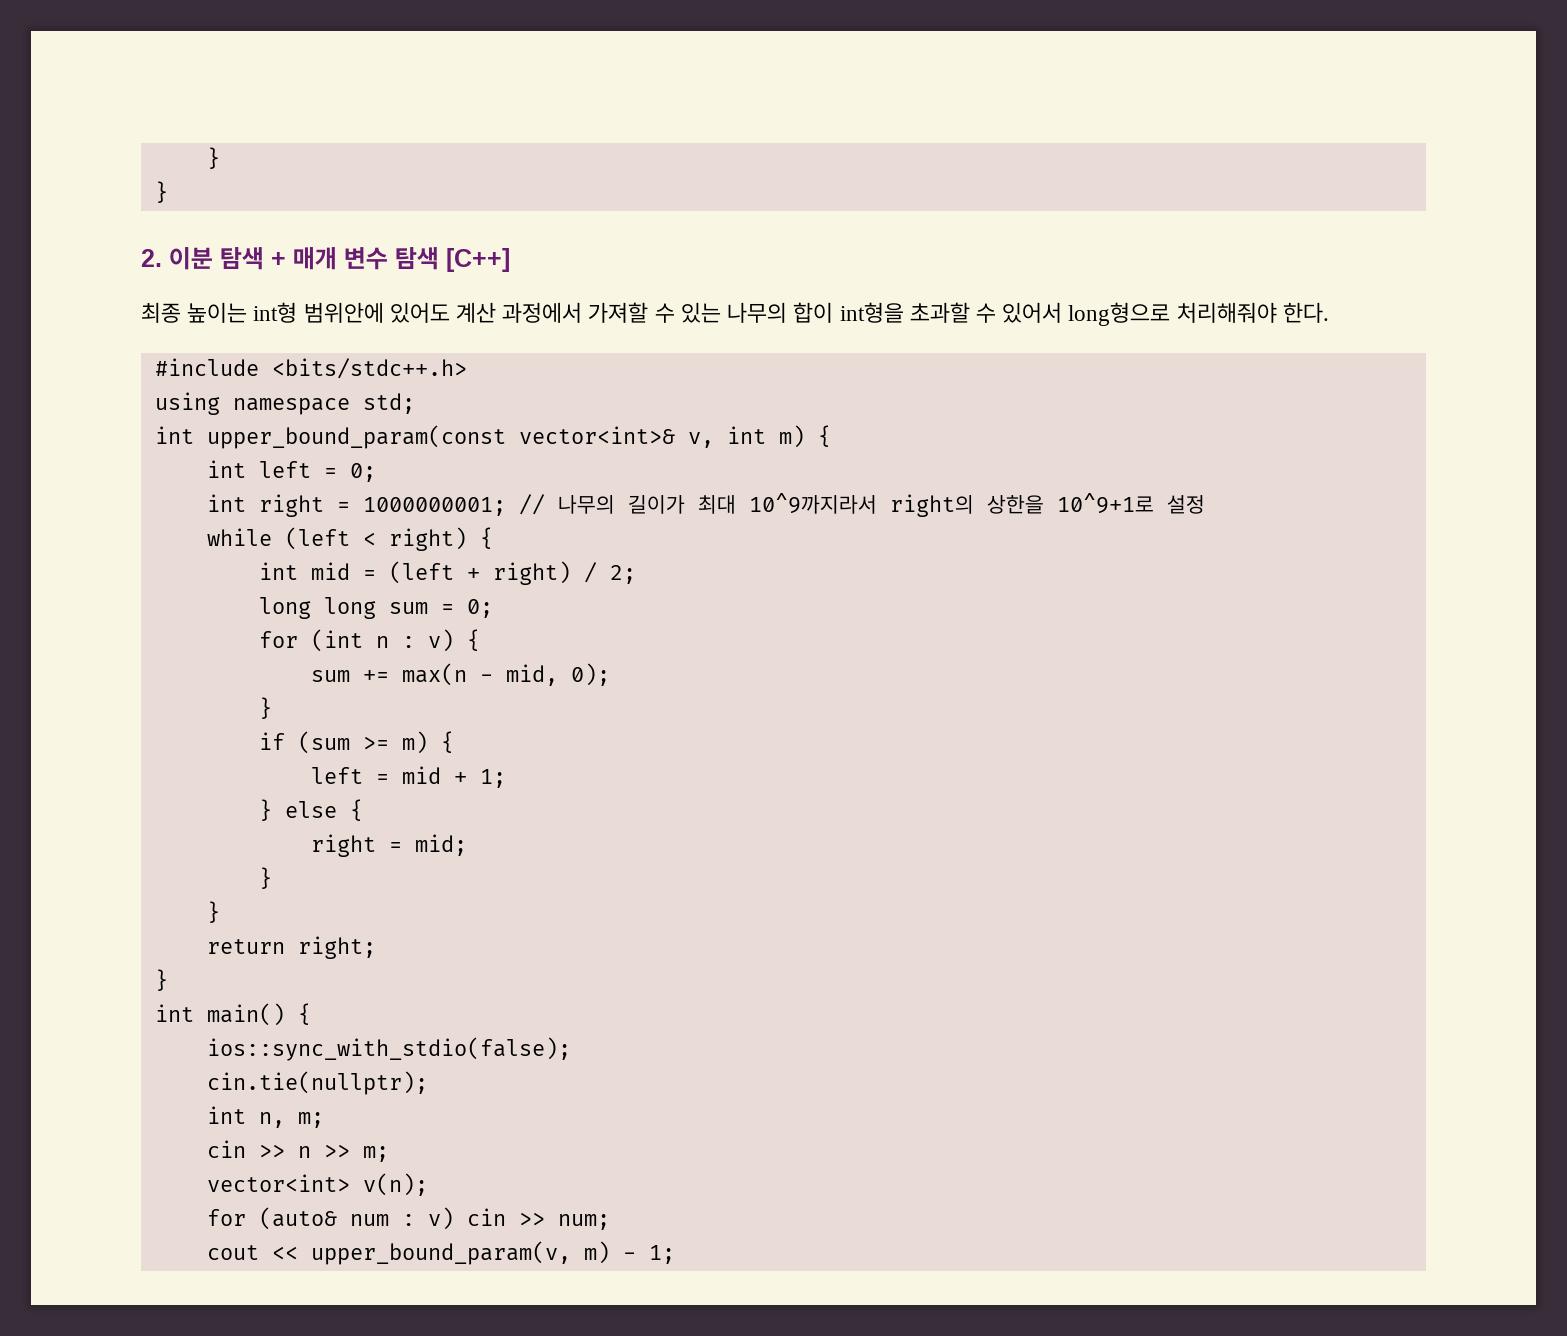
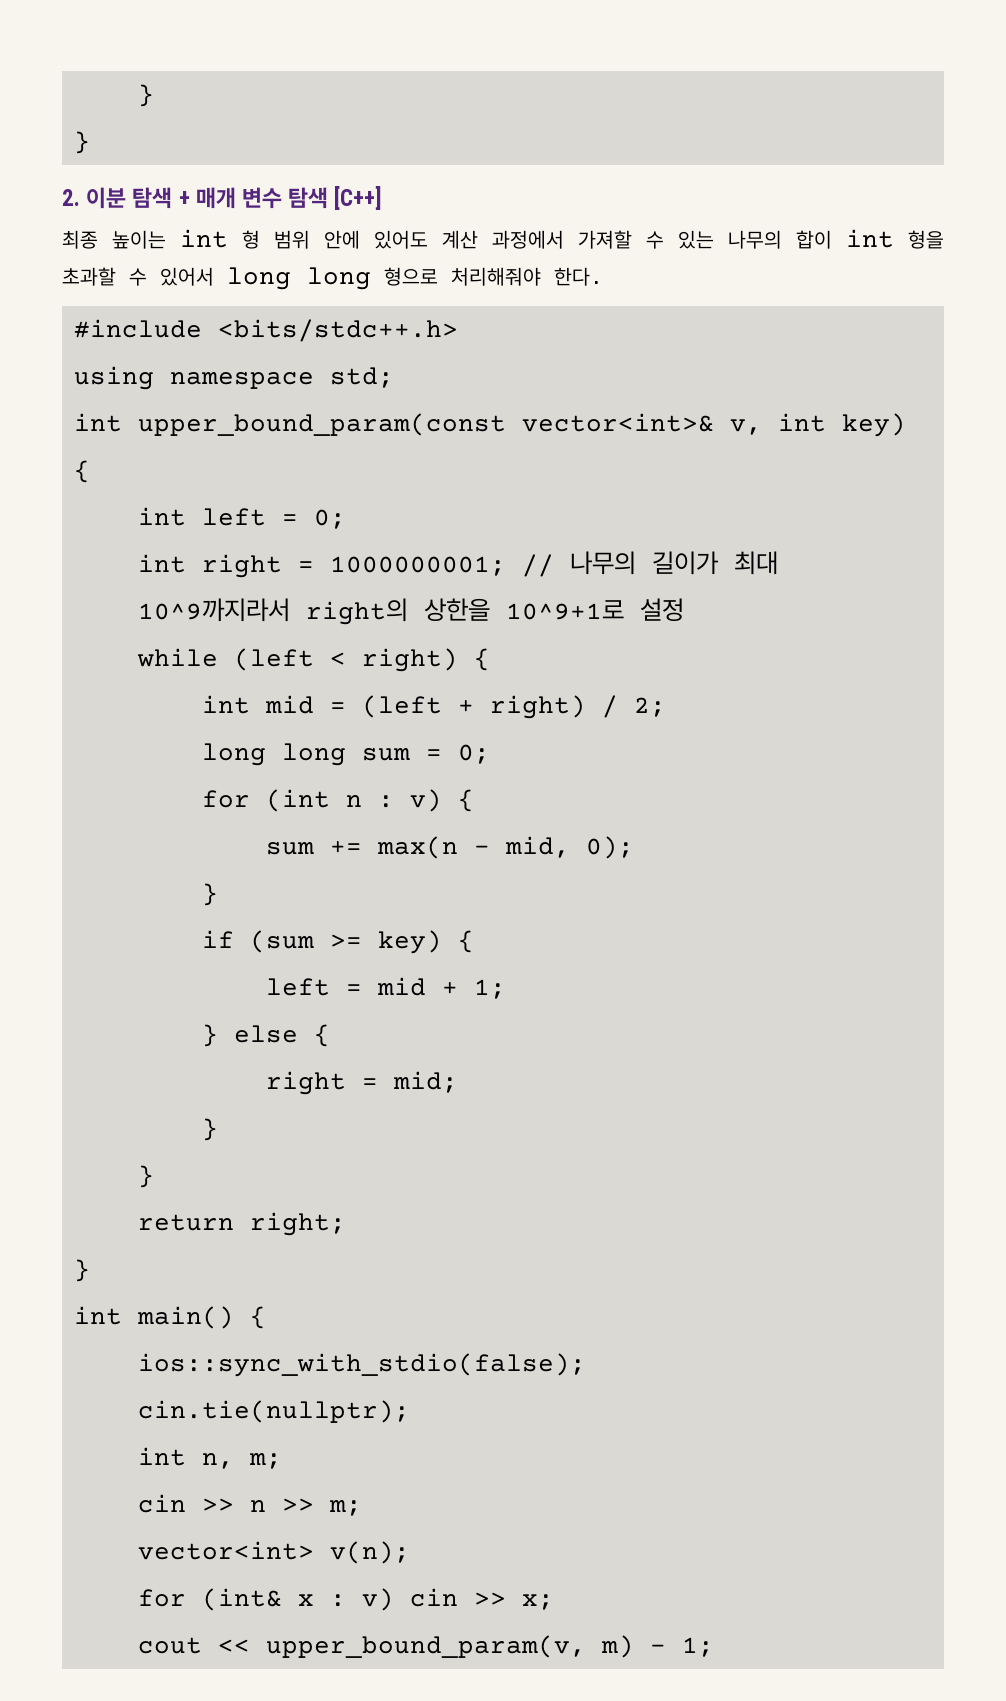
- 최종 높이는 int형 범위안에 있어도 계산 과정에서 가져할 수 있는 나무의 합이 int형을 초과할 수 있어서 long형으로 처리해줘야 한다.
+ 최종 높이는 int 형 범위 안에 있어도 계산 과정에서 가져할 수 있는 나무의 합이 int 형을 초과할 수 있어서 long long 형으로 처리해줘야 한다.
- int upper_bound_param(const vector<int>& v, int m) {
+ int upper_bound_param(const vector<int>& v, int key) {
- if (sum >= m) {
+ if (sum >= key) {
- for (auto& num : v) cin >> num;
+ for (int& x : v) cin >> x;

